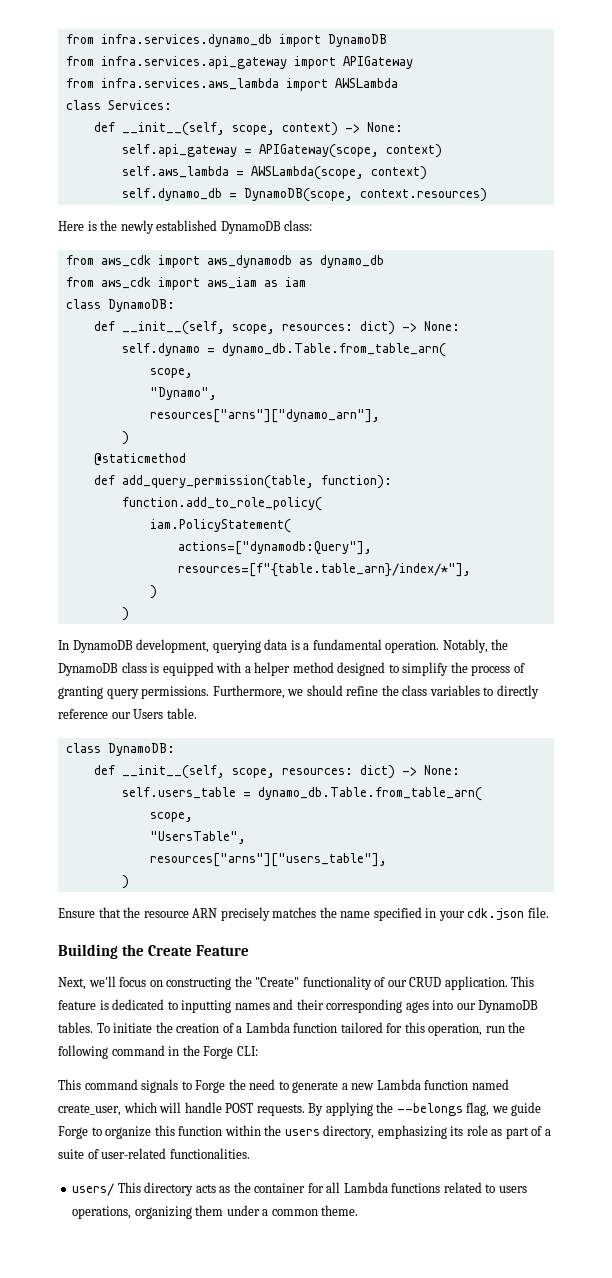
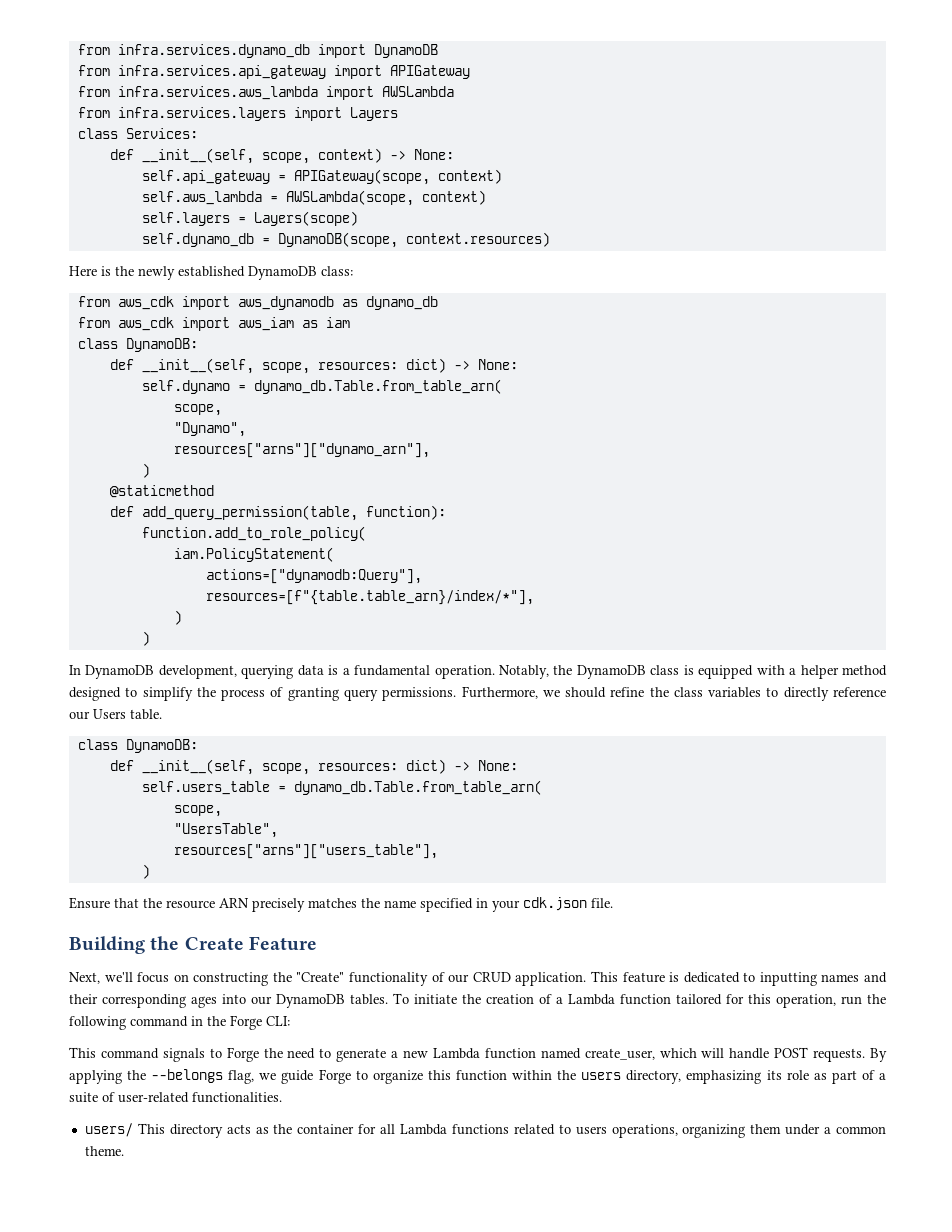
+ from infra.services.layers import Layers
+ self.layers = Layers(scope)

